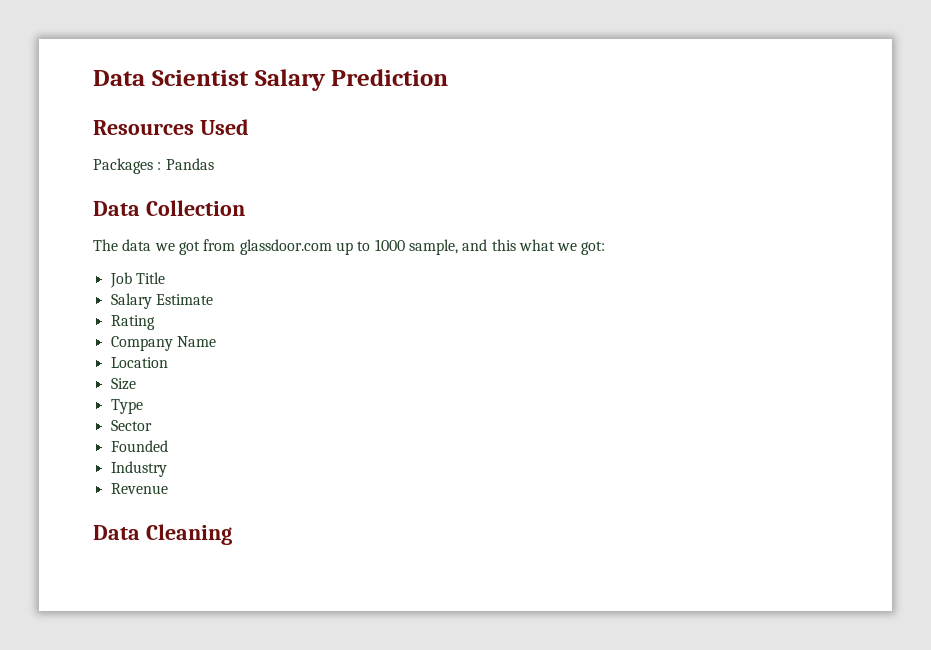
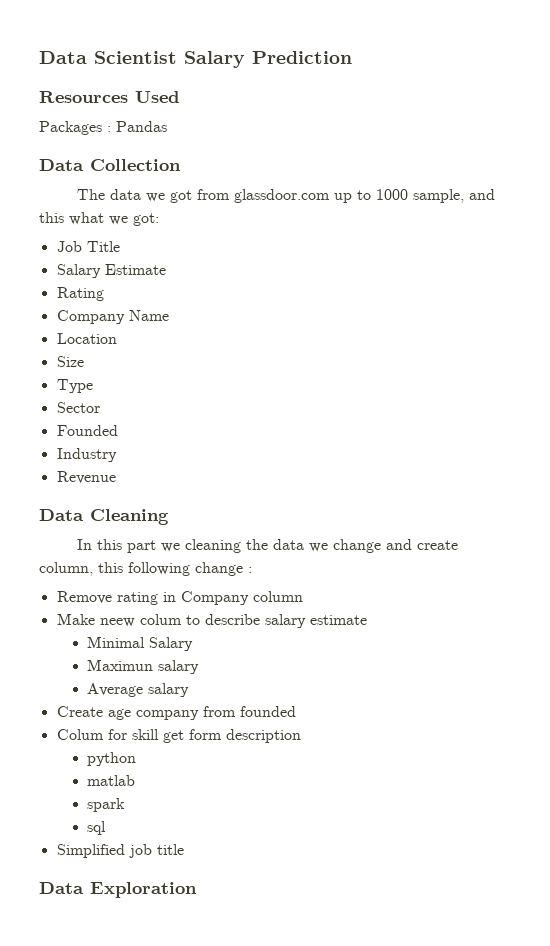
+ In this part we cleaning the data we change and create column, this following change :
+ Remove rating in Company column
+ Make neew colum to describe salary estimate
+ Minimal Salary
+ Maximun salary
+ Average salary
+ Create age company from founded
+ Colum for skill get form description
+ python
+ matlab
+ spark
+ sql
+ Simplified job title
+ Data Exploration

